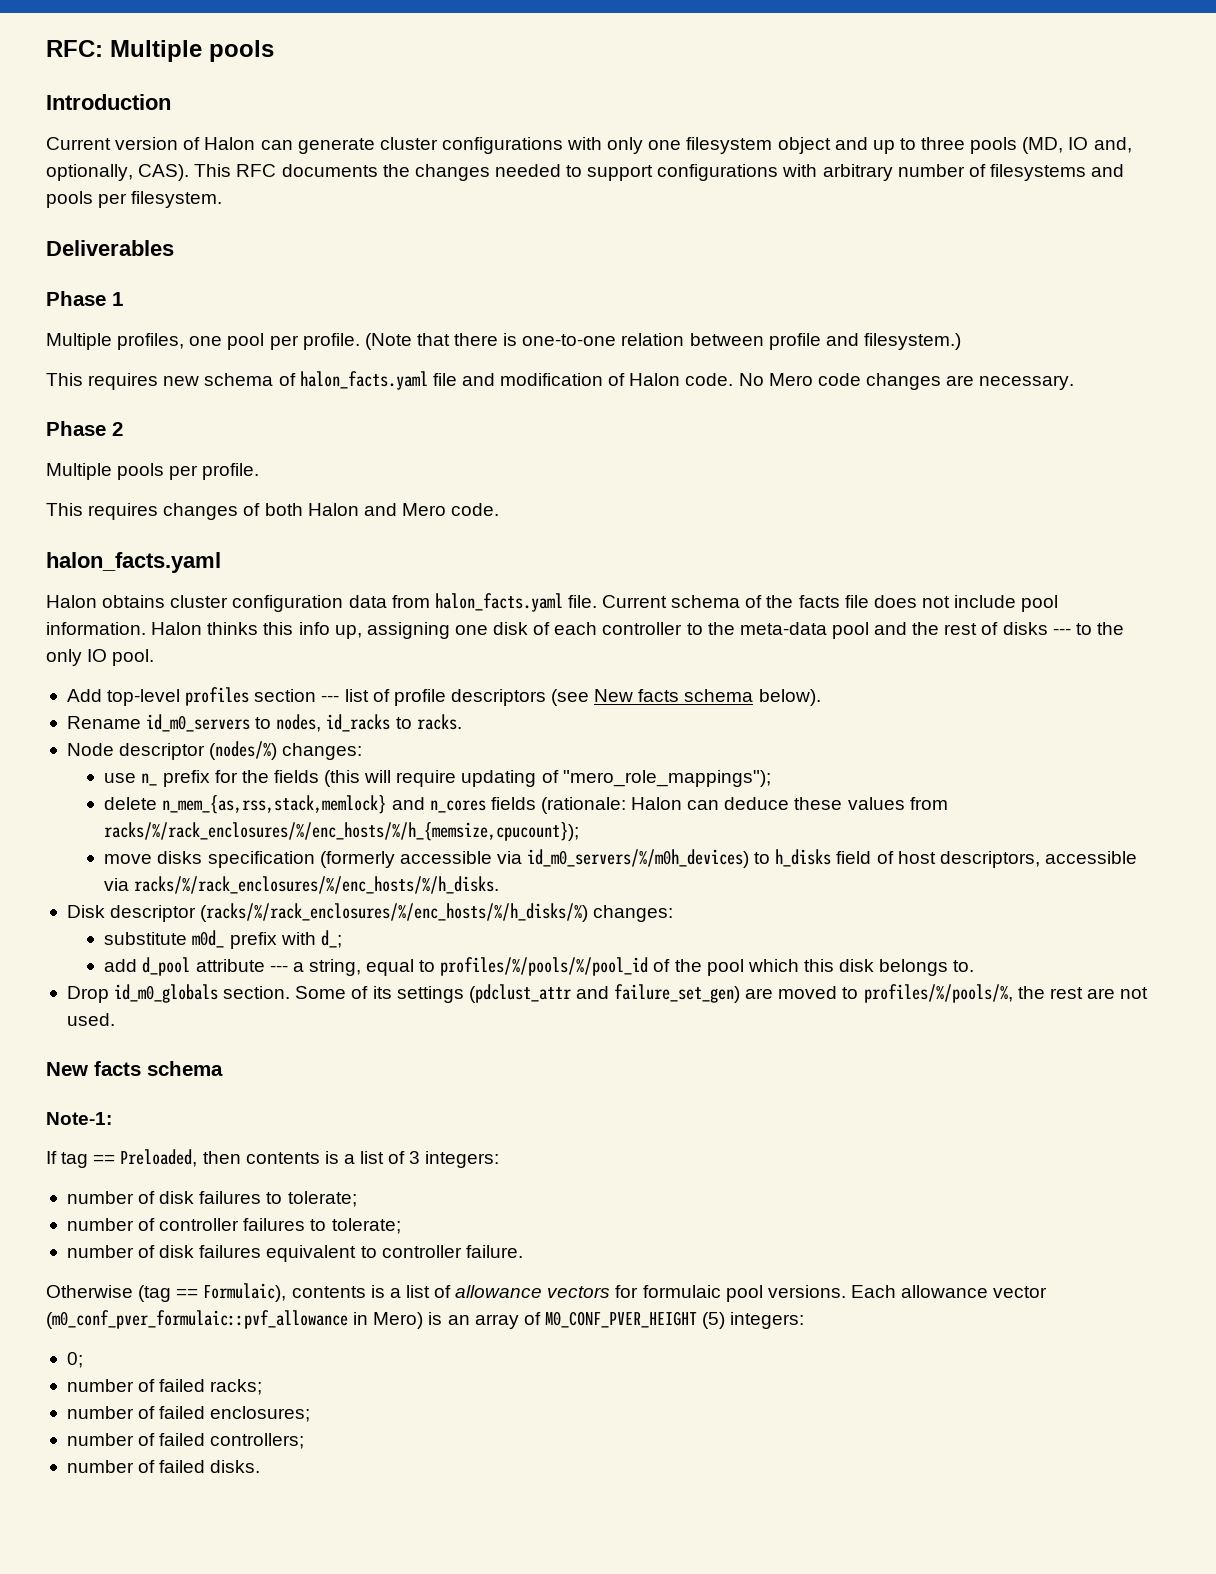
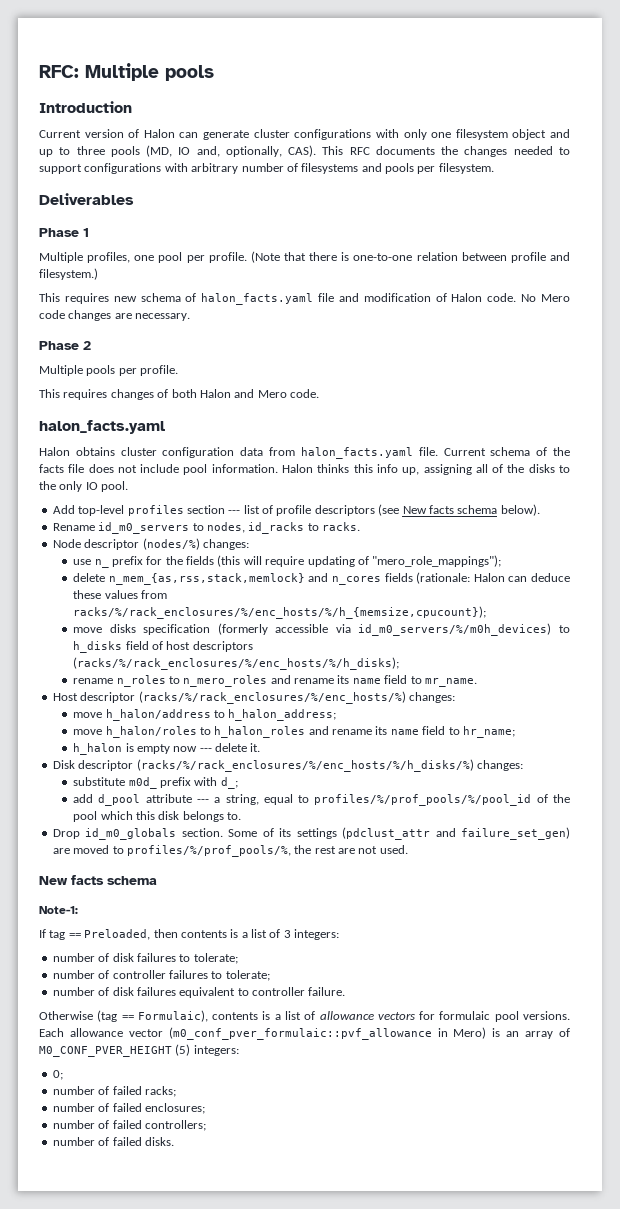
- Halon thinks this info up, assigning one disk of each controller to the meta-data pool and the rest of disks --- to the only IO pool.
+ Halon thinks this info up, assigning all of the disks to the only IO pool.
- move disks specification (formerly accessible via id_m0_servers/%/m0h_devices) to h_disks field of host descriptors, accessible via racks/%/rack_enclosures/%/enc_hosts/%/h_disks.
+ move disks specification (formerly accessible via id_m0_servers/%/m0h_devices) to h_disks field of host descriptors (racks/%/rack_enclosures/%/enc_hosts/%/h_disks);
+ rename n_roles to n_mero_roles and rename its name field to mr_name.
+ Host descriptor (racks/%/rack_enclosures/%/enc_hosts/%) changes:
+ move h_halon/address to h_halon_address;
+ move h_halon/roles to h_halon_roles and rename its name field to hr_name;
+ h_halon is empty now --- delete it.
- add d_pool attribute --- a string, equal to profiles/%/pools/%/pool_id of the pool which this disk belongs to.
+ add d_pool attribute --- a string, equal to profiles/%/prof_pools/%/pool_id of the pool which this disk belongs to.
- Some of its settings (pdclust_attr and failure_set_gen) are moved to profiles/%/pools/%, the rest are not used.
+ Some of its settings (pdclust_attr and failure_set_gen) are moved to profiles/%/prof_pools/%, the rest are not used.

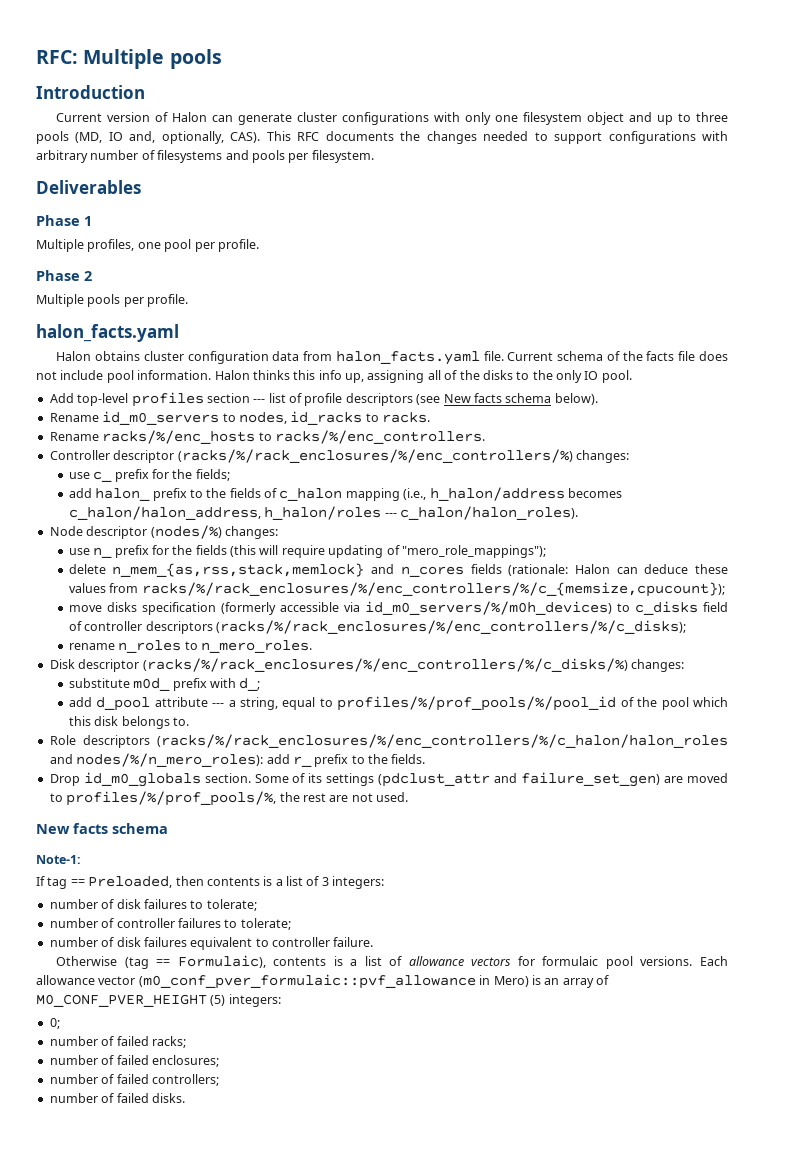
- (Note that there is one-to-one relation between profile and filesystem.)
- This requires new schema of halon_facts.yaml file and modification of Halon code. No Mero code changes are necessary.
- This requires changes of both Halon and Mero code.
+ Rename racks/%/enc_hosts to racks/%/enc_controllers.
+ Controller descriptor (racks/%/rack_enclosures/%/enc_controllers/%) changes:
+ use c_ prefix for the fields;
+ add halon_ prefix to the fields of c_halon mapping (i.e., h_halon/address becomes c_halon/halon_address, h_halon/roles --- c_halon/halon_roles).
- delete n_mem_{as,rss,stack,memlock} and n_cores fields (rationale: Halon can deduce these values from racks/%/rack_enclosures/%/enc_hosts/%/h_{memsize,cpucount});
+ delete n_mem_{as,rss,stack,memlock} and n_cores fields (rationale: Halon can deduce these values from racks/%/rack_enclosures/%/enc_controllers/%/c_{memsize,cpucount});
- move disks specification (formerly accessible via id_m0_servers/%/m0h_devices) to h_disks field of host descriptors (racks/%/rack_enclosures/%/enc_hosts/%/h_disks);
+ move disks specification (formerly accessible via id_m0_servers/%/m0h_devices) to c_disks field of controller descriptors (racks/%/rack_enclosures/%/enc_controllers/%/c_disks);
- rename n_roles to n_mero_roles and rename its name field to mr_name.
- Host descriptor (racks/%/rack_enclosures/%/enc_hosts/%) changes:
- move h_halon/address to h_halon_address;
- move h_halon/roles to h_halon_roles and rename its name field to hr_name;
- h_halon is empty now --- delete it.
+ rename n_roles to n_mero_roles.
- Disk descriptor (racks/%/rack_enclosures/%/enc_hosts/%/h_disks/%) changes:
+ Disk descriptor (racks/%/rack_enclosures/%/enc_controllers/%/c_disks/%) changes:
+ Role descriptors (racks/%/rack_enclosures/%/enc_controllers/%/c_halon/halon_roles and nodes/%/n_mero_roles): add r_ prefix to the fields.

